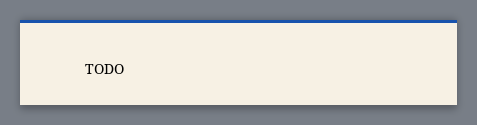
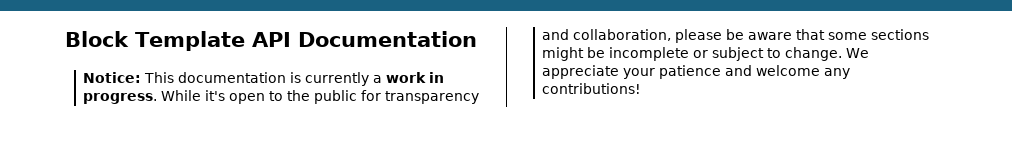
- TODO
+ Block Template API Documentation
+ Notice: This documentation is currently a work in progress. While it's open to the public for transparency and collaboration, please be aware that some sections might be incomplete or subject to change. We appreciate your patience and welcome any contributions!

